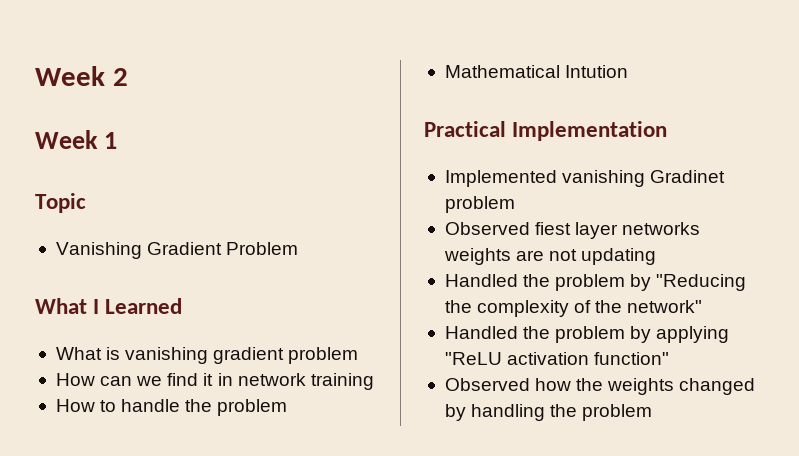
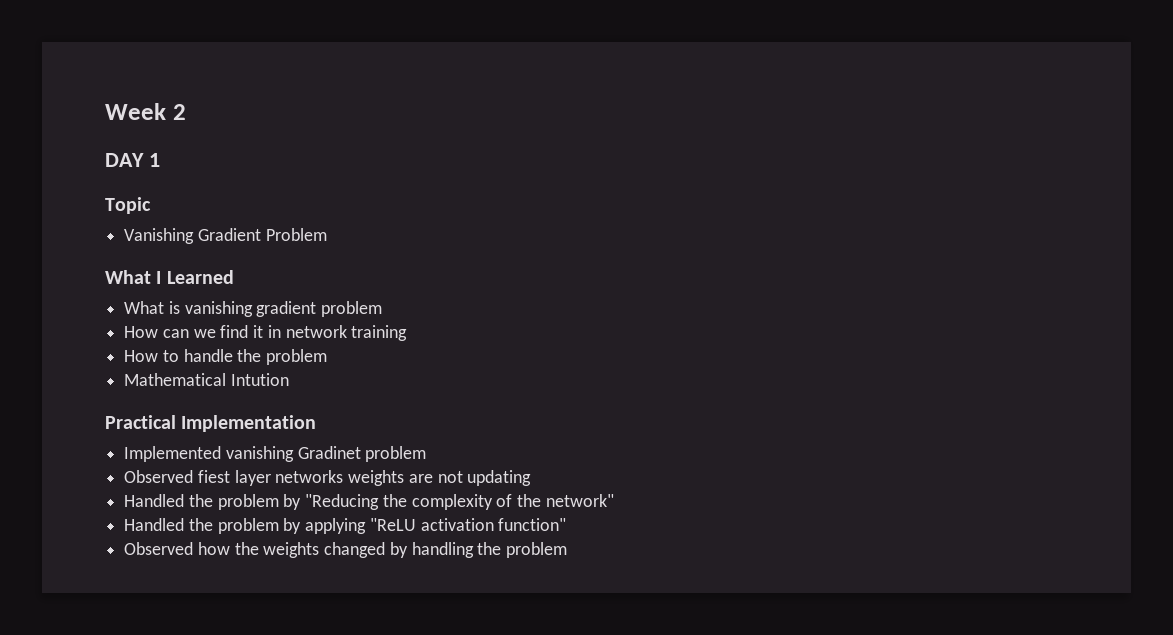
- Week 1
+ DAY 1

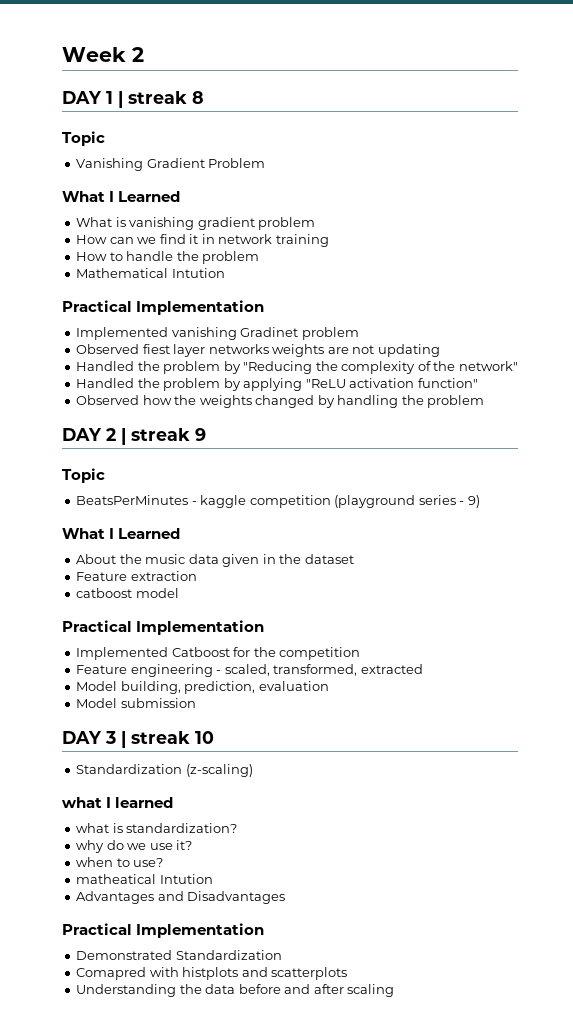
- DAY 1
+ DAY 1 | streak 8
+ DAY 2 | streak 9
+ Topic
+ BeatsPerMinutes - kaggle competition (playground series - 9)
+ What I Learned
+ About the music data given in the dataset
+ Feature extraction
+ catboost model
+ Practical Implementation
+ Implemented Catboost for the competition
+ Feature engineering - scaled, transformed, extracted
+ Model building, prediction, evaluation
+ Model submission
+ DAY 3 | streak 10
+ Standardization (z-scaling)
+ what I learned
+ what is standardization?
+ why do we use it?
+ when to use?
+ matheatical Intution
+ Advantages and Disadvantages
+ Practical Implementation
+ Demonstrated Standardization
+ Comapred with histplots and scatterplots
+ Understanding the data before and after scaling

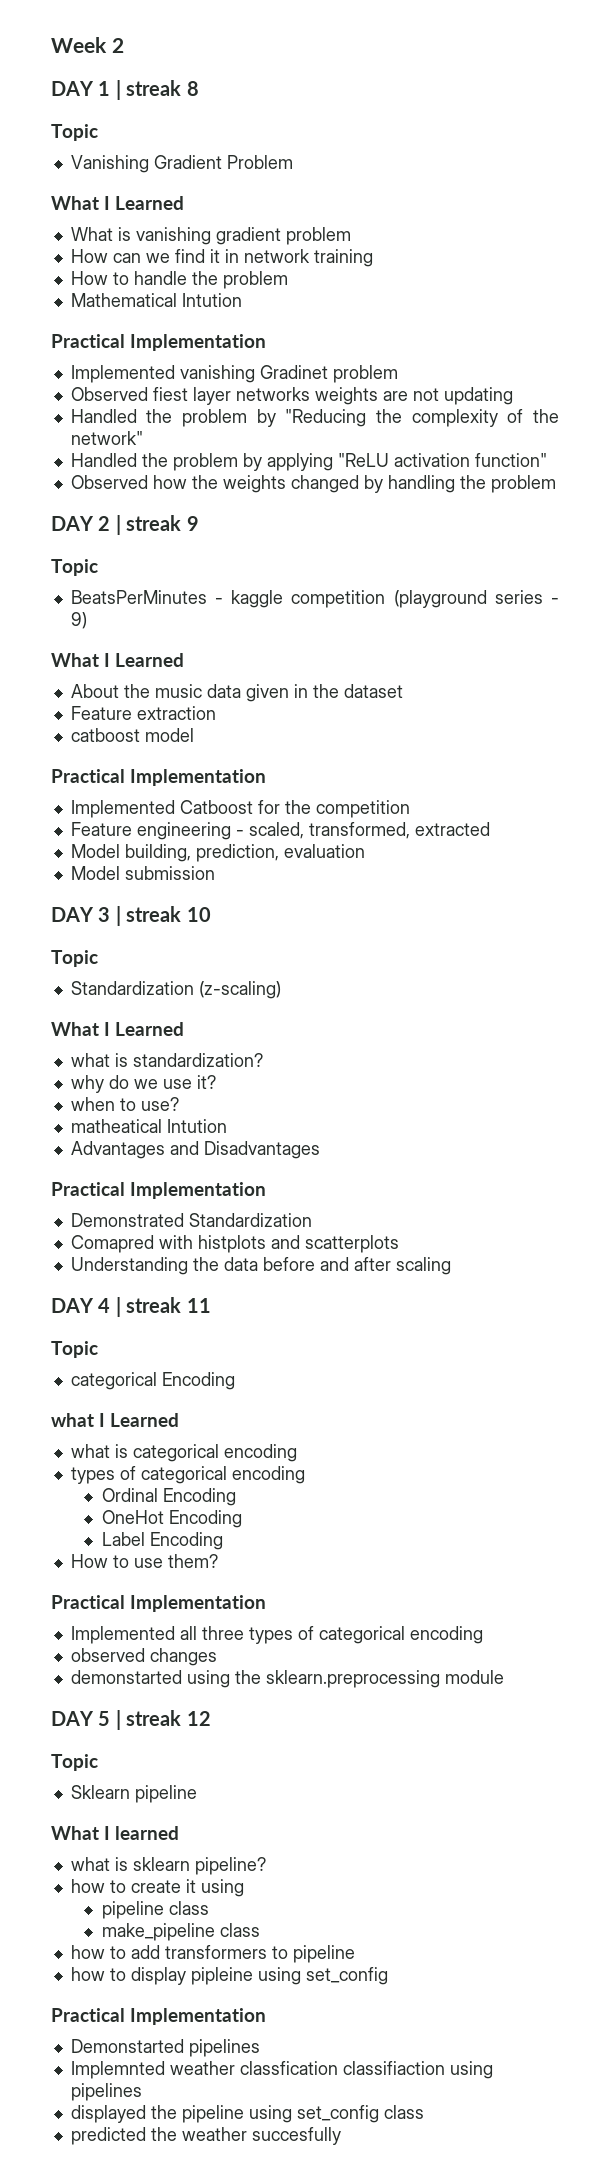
  DAY 3 | streak 10
+ Topic
  Standardization (z-scaling)
- what I learned
+ What I Learned
+ DAY 4 | streak 11
+ Topic
+ categorical Encoding
+ what I Learned
+ what is categorical encoding
+ types of categorical encoding
+ Ordinal Encoding
+ OneHot Encoding
+ Label Encoding
+ How to use them?
+ Practical Implementation
+ Implemented all three types of categorical encoding
+ observed changes
+ demonstarted using the sklearn.preprocessing module
+ DAY 5 | streak 12
+ Topic
+ Sklearn pipeline
+ What I learned
+ what is sklearn pipeline?
+ how to create it using
+ pipeline class
+ make_pipeline class
+ how to add transformers to pipeline
+ how to display pipleine using set_config
+ Practical Implementation
+ Demonstarted pipelines
+ Implemnted weather classfication classifiaction using pipelines
+ displayed the pipeline using set_config class
+ predicted the weather succesfully

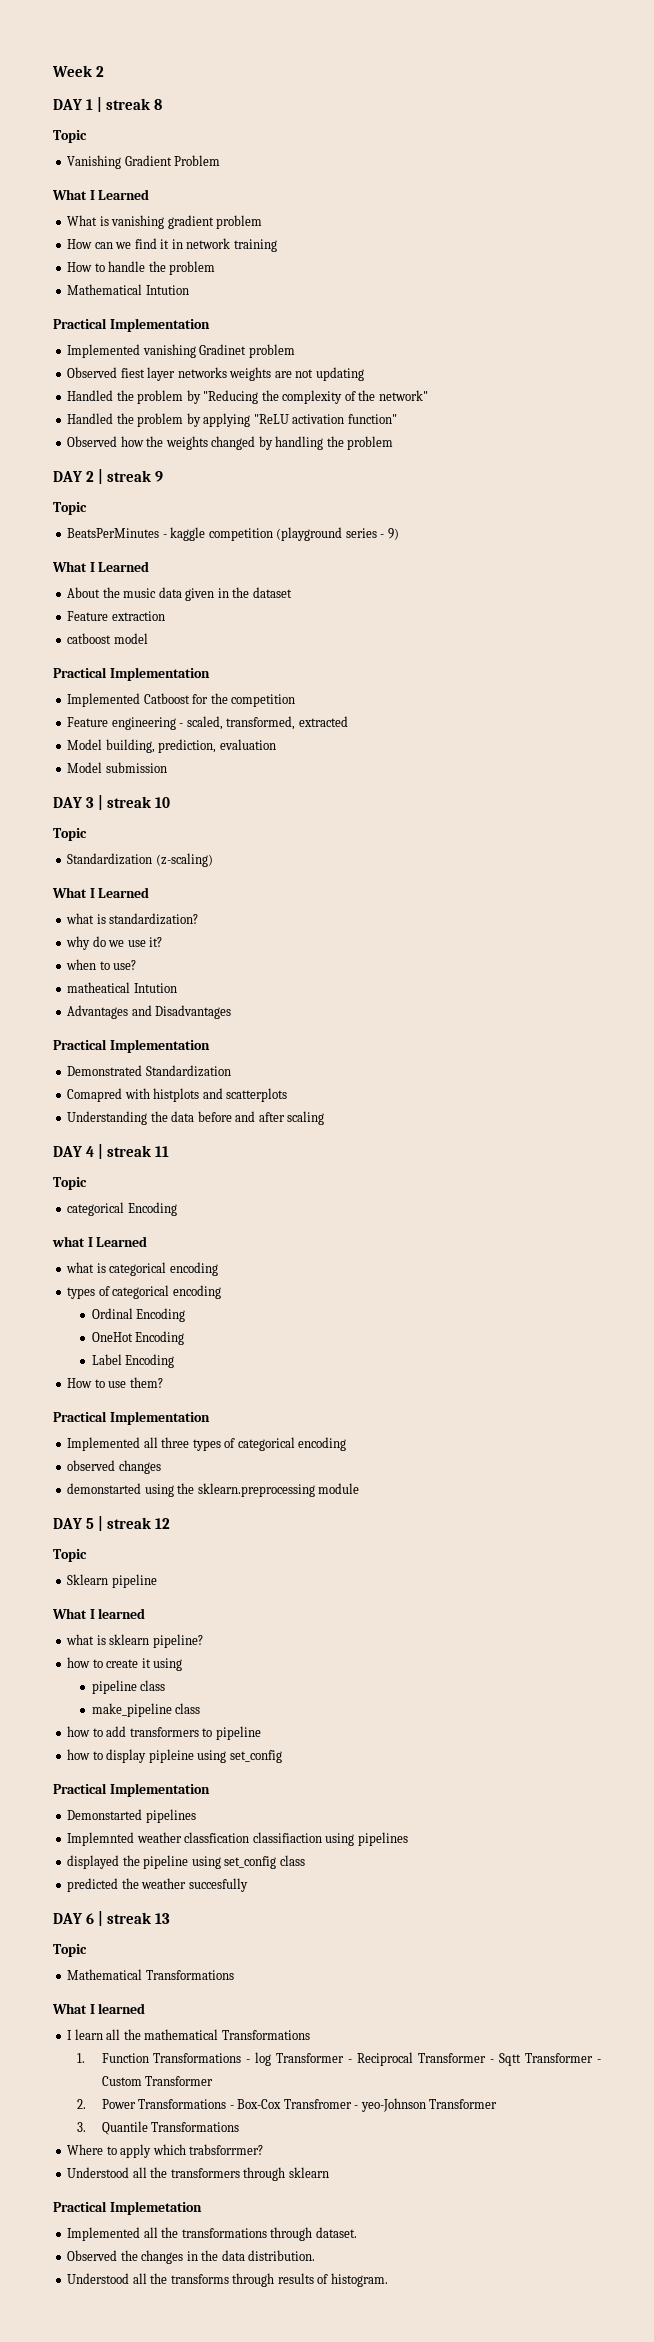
+ DAY 6 | streak 13
+ Topic
+ Mathematical Transformations
+ What I learned
+ I learn all the mathematical Transformations
+ 1. Function Transformations - log Transformer - Reciprocal Transformer - Sqtt Transformer - Custom Transformer
+ 2. Power Transformations - Box-Cox Transfromer - yeo-Johnson Transformer
+ 3. Quantile Transformations
+ Where to apply which trabsforrmer?
+ Understood all the transformers through sklearn
+ Practical Implemetation
+ Implemented all the transformations through dataset.
+ Observed the changes in the data distribution.
+ Understood all the transforms through results of histogram.

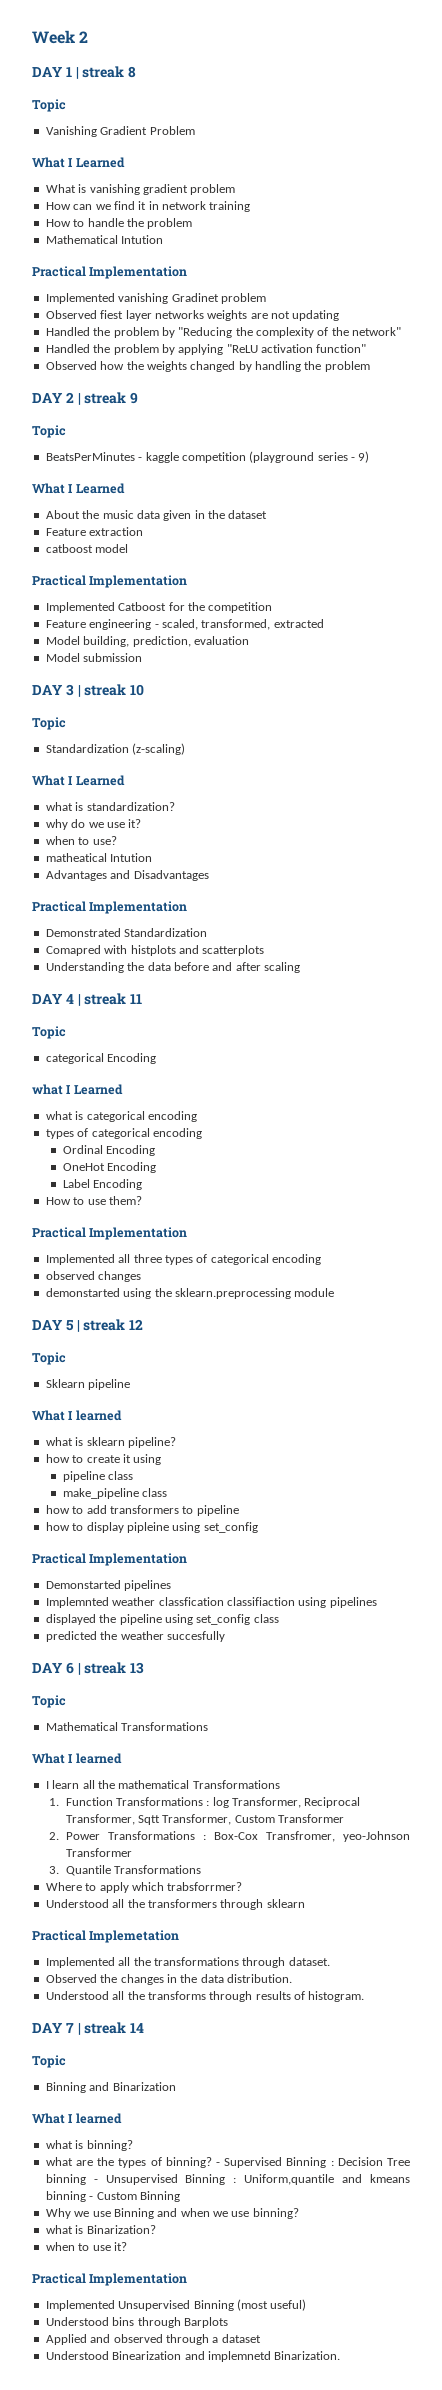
- 1. Function Transformations - log Transformer - Reciprocal Transformer - Sqtt Transformer - Custom Transformer
+ 1. Function Transformations : log Transformer, Reciprocal Transformer, Sqtt Transformer, Custom Transformer
- 2. Power Transformations - Box-Cox Transfromer - yeo-Johnson Transformer
+ 2. Power Transformations : Box-Cox Transfromer, yeo-Johnson Transformer
+ DAY 7 | streak 14
+ Topic
+ Binning and Binarization
+ What I learned
+ what is binning?
+ what are the types of binning? - Supervised Binning : Decision Tree binning - Unsupervised Binning : Uniform,quantile and kmeans binning - Custom Binning
+ Why we use Binning and when we use binning?
+ what is Binarization?
+ when to use it?
+ Practical Implementation
+ Implemented Unsupervised Binning (most useful)
+ Understood bins through Barplots
+ Applied and observed through a dataset
+ Understood Binearization and implemnetd Binarization.

